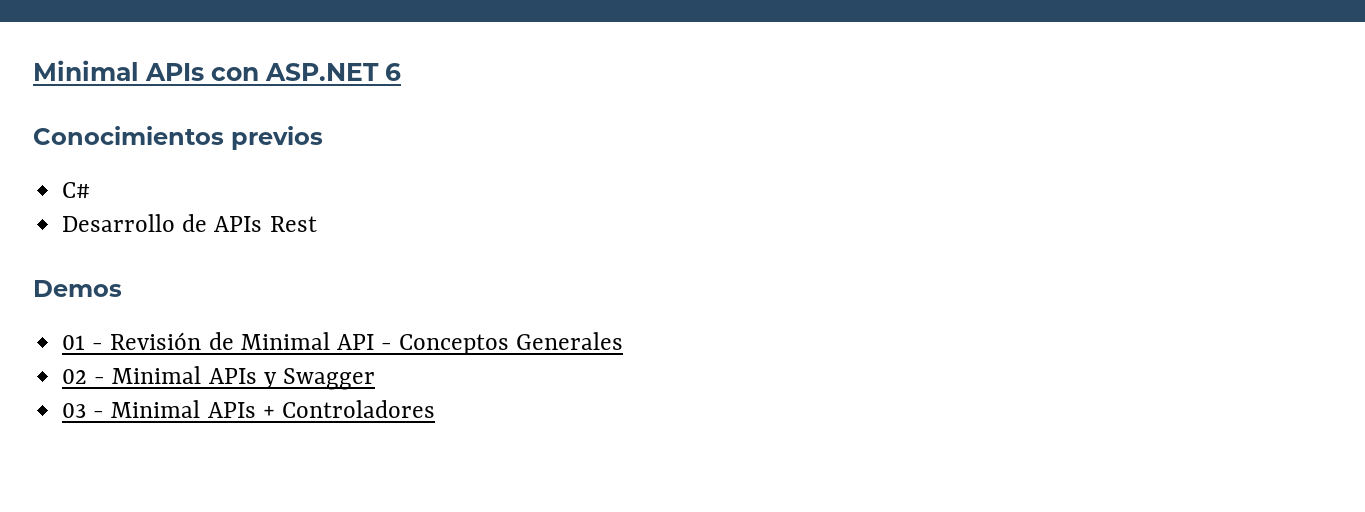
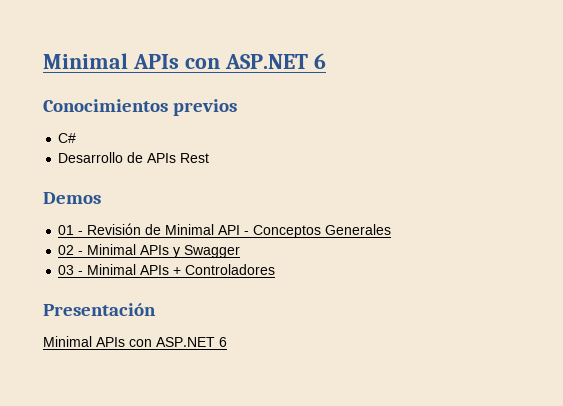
+ Presentación
+ Minimal APIs con ASP.NET 6

